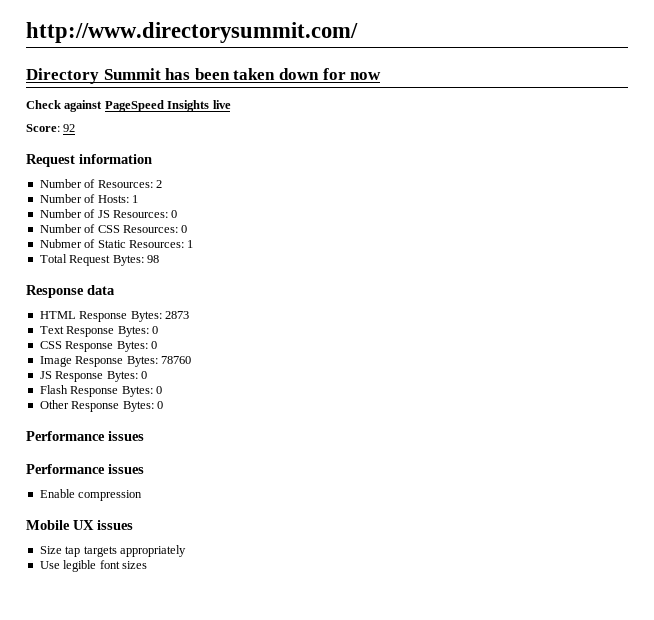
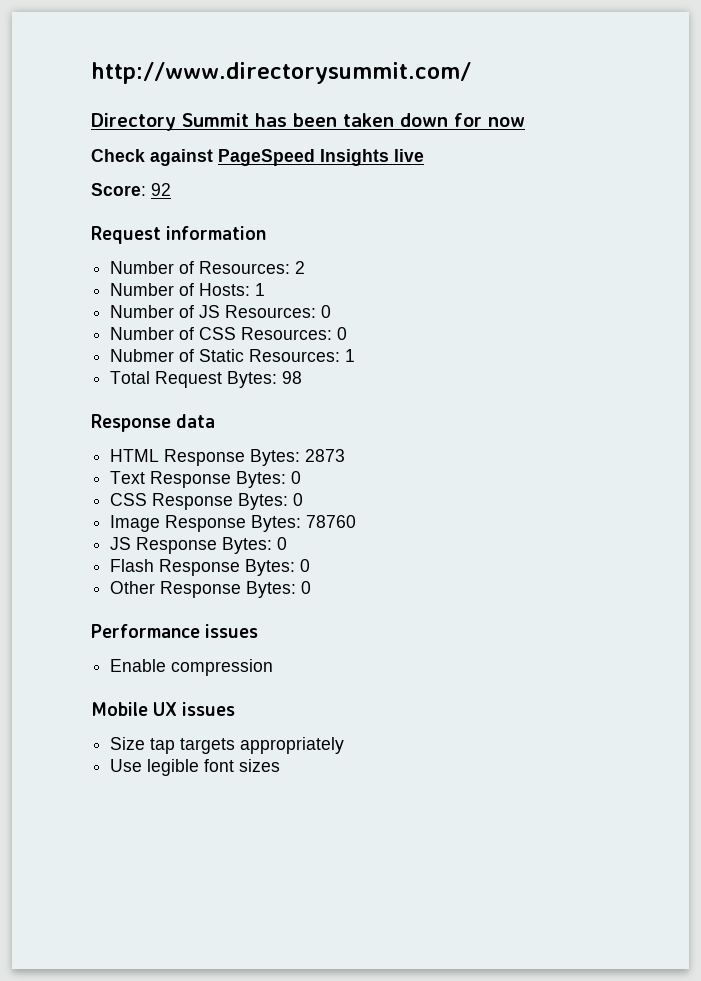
  Other Response Bytes: 0
- Performance issues

